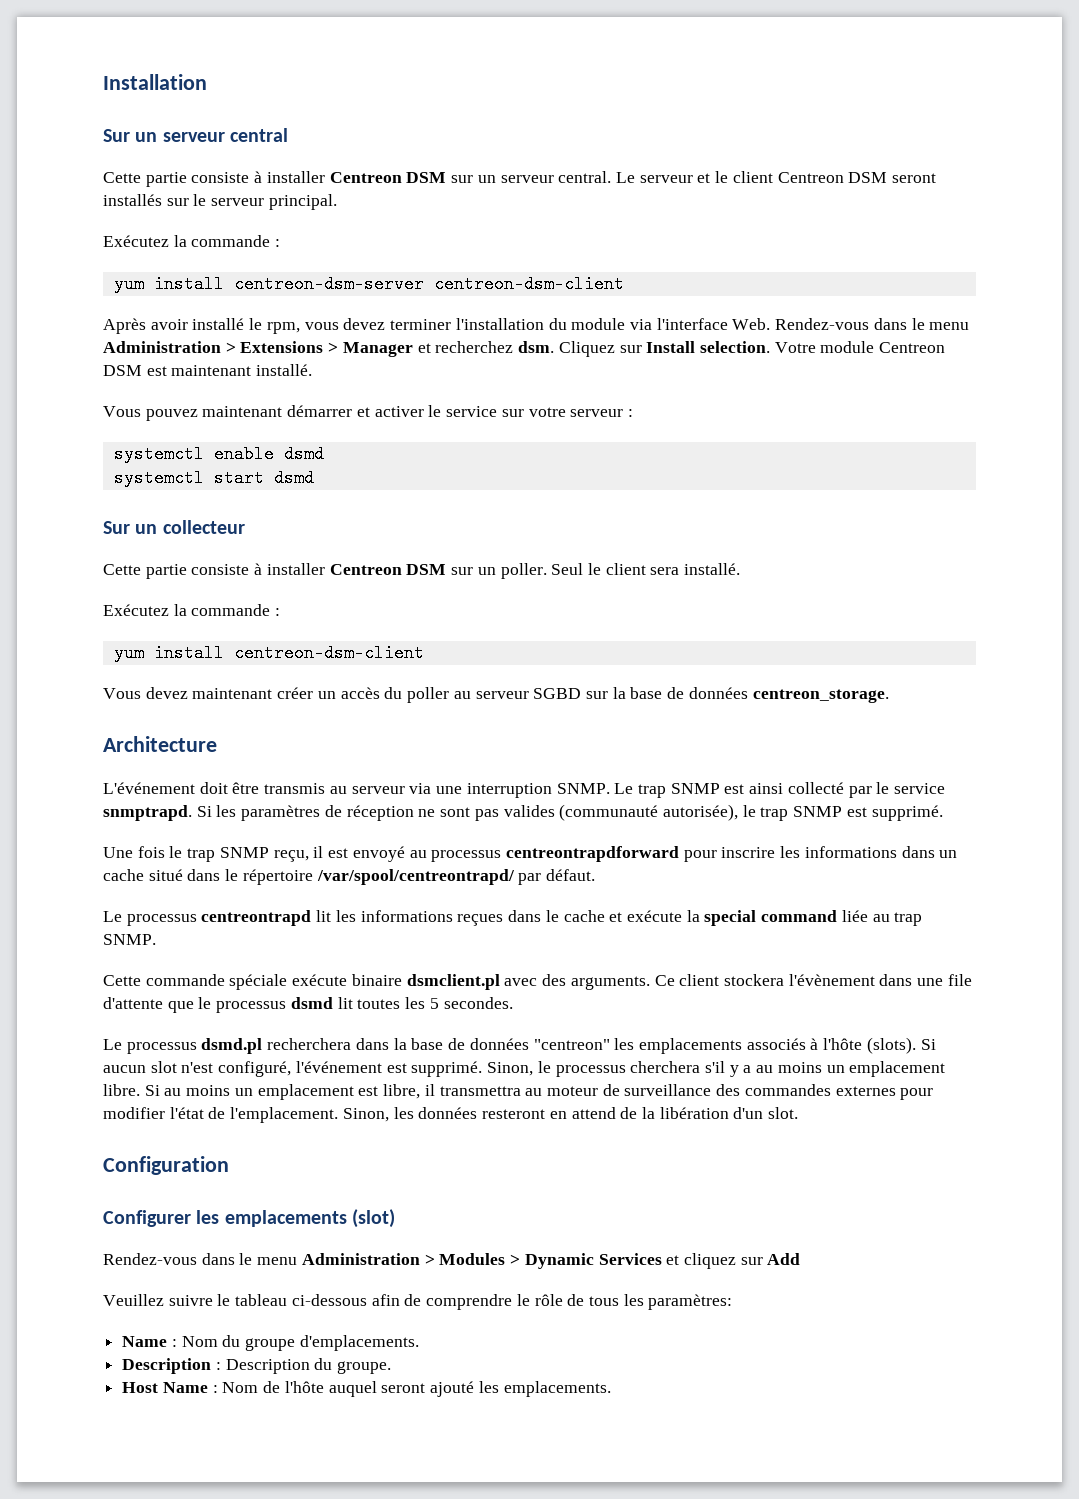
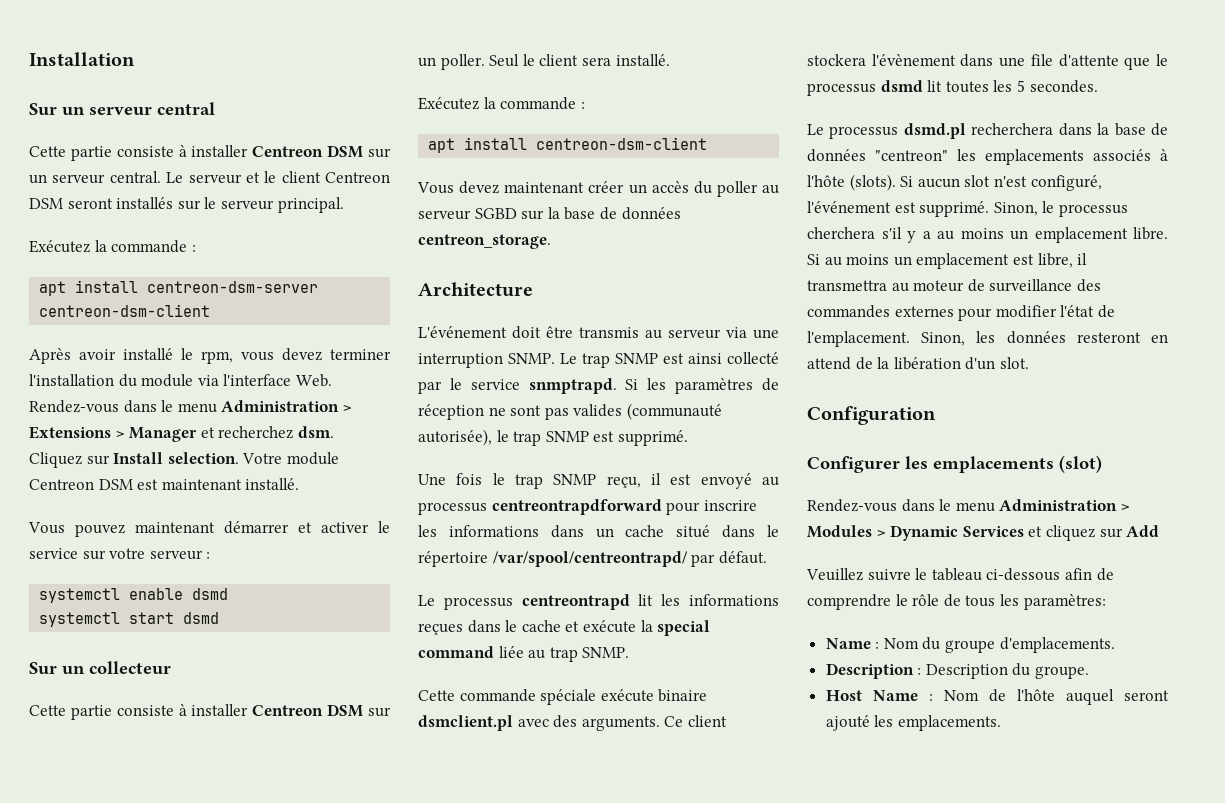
- yum install centreon-dsm-server centreon-dsm-client
+ apt install centreon-dsm-server centreon-dsm-client
- yum install centreon-dsm-client
+ apt install centreon-dsm-client

